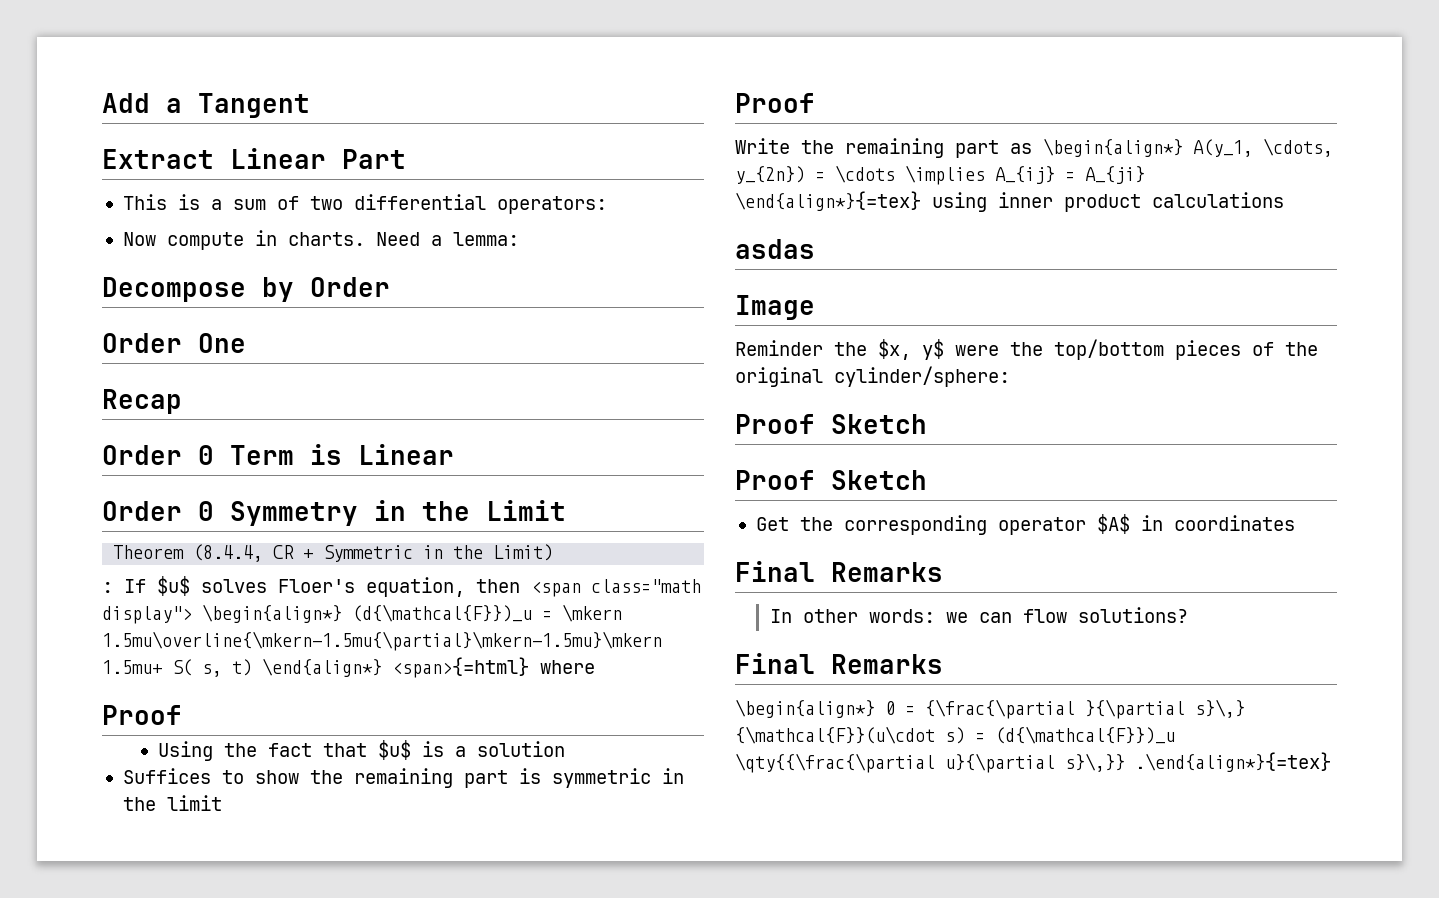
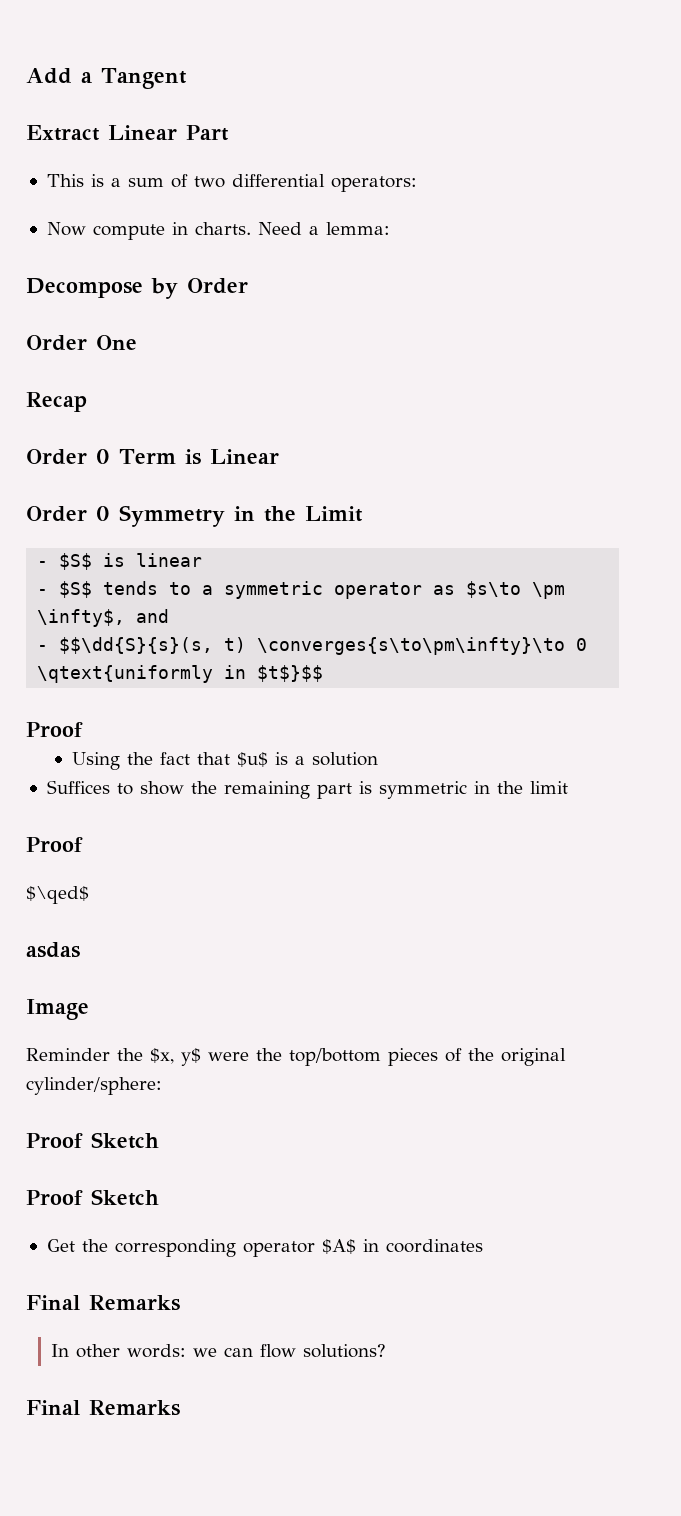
- Theorem (8.4.4, CR + Symmetric in the Limit)
- : If $u$ solves Floer's equation, then <span class="math display"> \begin{align*} (d{\mathcal{F}})_u = \mkern 1.5mu\overline{\mkern-1.5mu{\partial}\mkern-1.5mu}\mkern 1.5mu+ S( s, t) \end{align*} <span>{=html} where
+ - $S$ is linear
+ - $S$ tends to a symmetric operator as $s\to \pm \infty$, and
+ - $$\dd{S}{s}(s, t) \converges{s\to\pm\infty}\to 0 \qtext{uniformly in $t$}$$
- Write the remaining part as \begin{align*} A(y_1, \cdots, y_{2n}) = \cdots \implies A_{ij} = A_{ji} \end{align*}{=tex} using inner product calculations
+ $\qed$
- \begin{align*} 0 = {\frac{\partial }{\partial s}\,} {\mathcal{F}}(u\cdot s) = (d{\mathcal{F}})_u \qty{{\frac{\partial u}{\partial s}\,}} .\end{align*}{=tex}

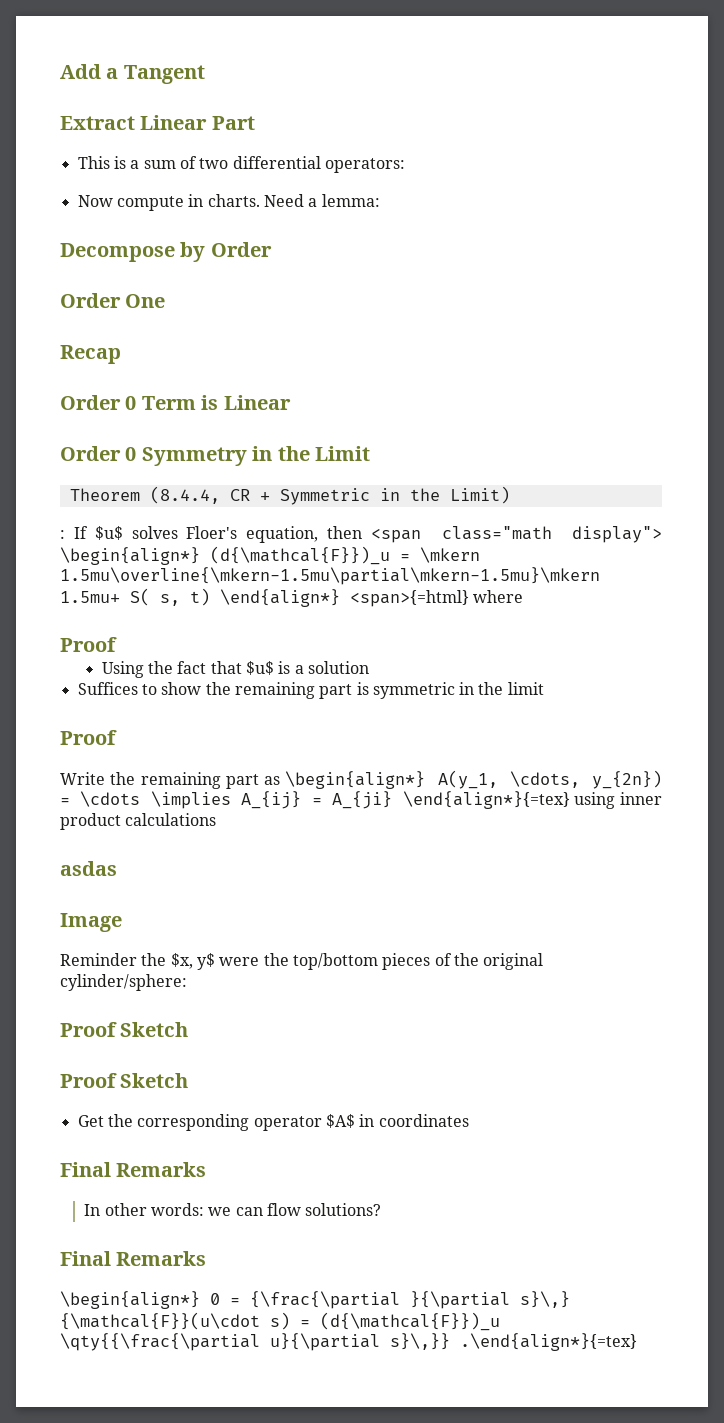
- - $S$ is linear
- - $S$ tends to a symmetric operator as $s\to \pm \infty$, and
- - $$\dd{S}{s}(s, t) \converges{s\to\pm\infty}\to 0 \qtext{uniformly in $t$}$$
+ Theorem (8.4.4, CR + Symmetric in the Limit)
+ : If $u$ solves Floer's equation, then <span class="math display"> \begin{align*} (d{\mathcal{F}})_u = \mkern 1.5mu\overline{\mkern-1.5mu\partial\mkern-1.5mu}\mkern 1.5mu+ S( s, t) \end{align*} <span>{=html} where
- $\qed$
+ Write the remaining part as \begin{align*} A(y_1, \cdots, y_{2n}) = \cdots \implies A_{ij} = A_{ji} \end{align*}{=tex} using inner product calculations
+ \begin{align*} 0 = {\frac{\partial }{\partial s}\,} {\mathcal{F}}(u\cdot s) = (d{\mathcal{F}})_u \qty{{\frac{\partial u}{\partial s}\,}} .\end{align*}{=tex}

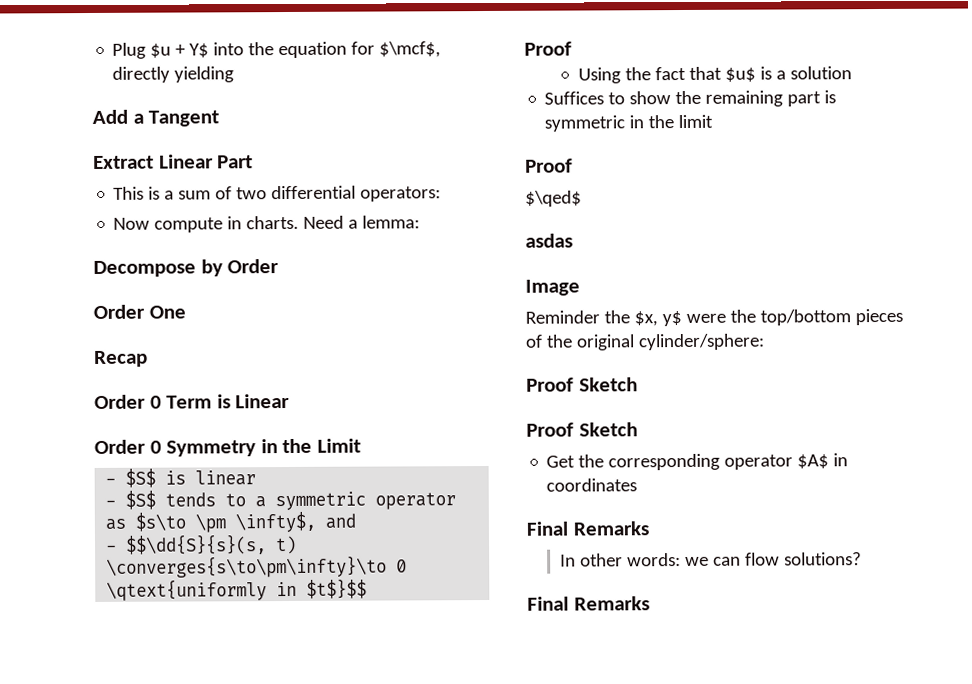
+ Plug $u + Y$ into the equation for $\mcf$, directly yielding
- Theorem (8.4.4, CR + Symmetric in the Limit)
- : If $u$ solves Floer's equation, then <span class="math display"> \begin{align*} (d{\mathcal{F}})_u = \mkern 1.5mu\overline{\mkern-1.5mu\partial\mkern-1.5mu}\mkern 1.5mu+ S( s, t) \end{align*} <span>{=html} where
+ - $S$ is linear
+ - $S$ tends to a symmetric operator as $s\to \pm \infty$, and
+ - $$\dd{S}{s}(s, t) \converges{s\to\pm\infty}\to 0 \qtext{uniformly in $t$}$$
- Write the remaining part as \begin{align*} A(y_1, \cdots, y_{2n}) = \cdots \implies A_{ij} = A_{ji} \end{align*}{=tex} using inner product calculations
+ $\qed$
- \begin{align*} 0 = {\frac{\partial }{\partial s}\,} {\mathcal{F}}(u\cdot s) = (d{\mathcal{F}})_u \qty{{\frac{\partial u}{\partial s}\,}} .\end{align*}{=tex}

